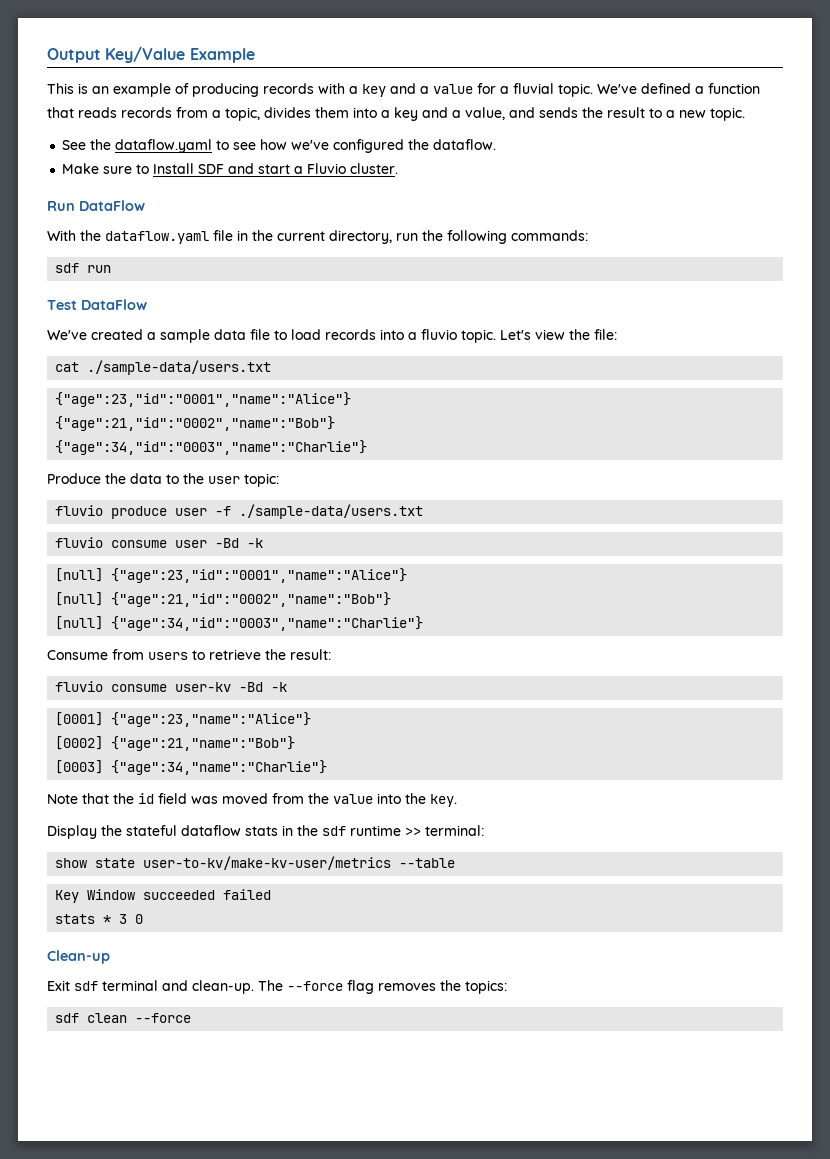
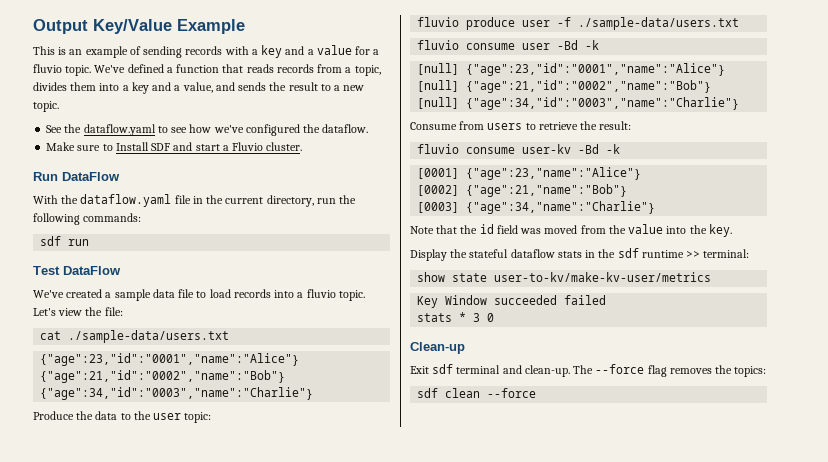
- This is an example of producing records with a key and a value for a fluvial topic.
+ This is an example of sending records with a key and a value for a fluvio topic.
- show state user-to-kv/make-kv-user/metrics --table
+ show state user-to-kv/make-kv-user/metrics

